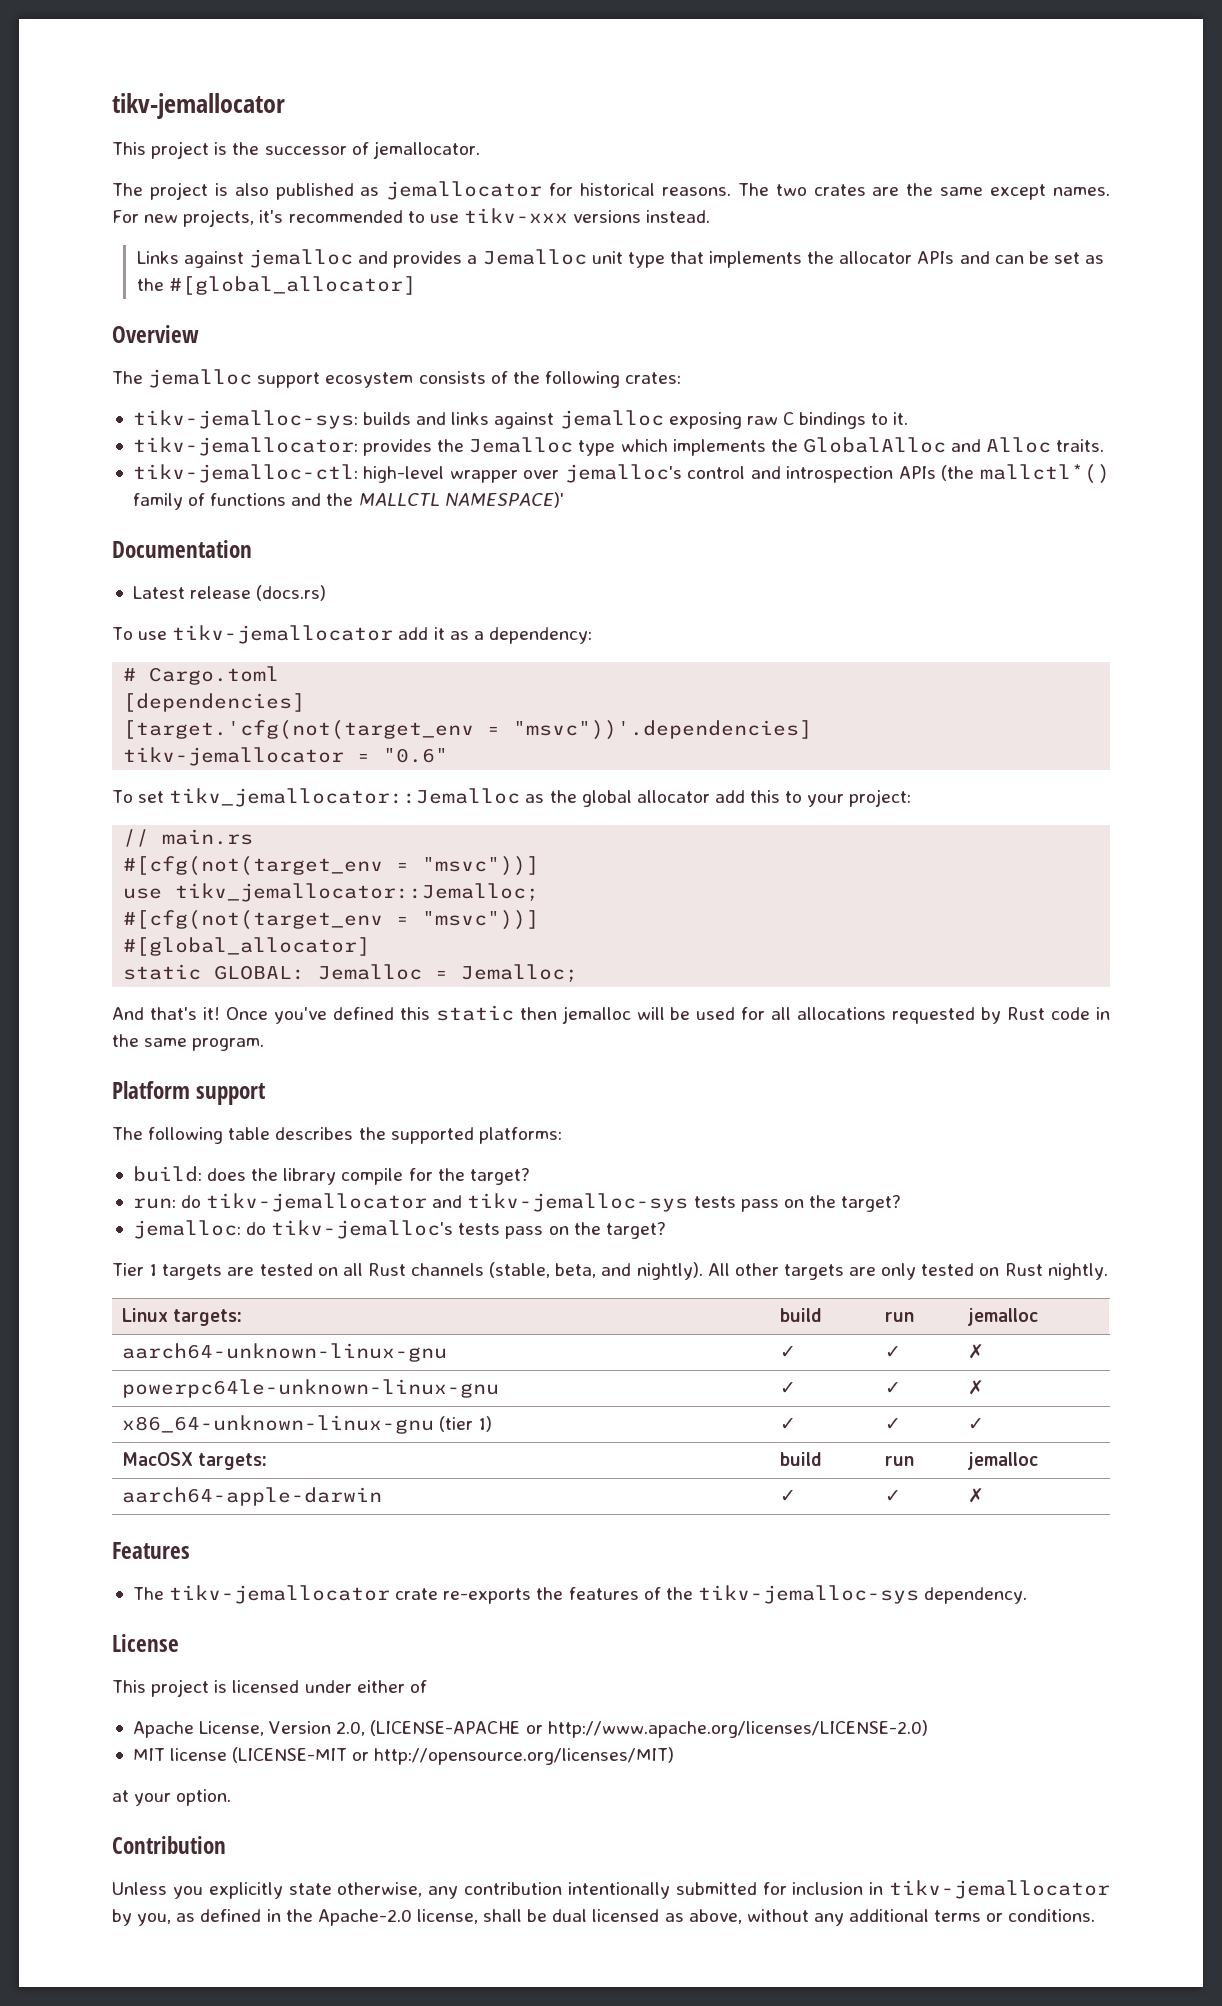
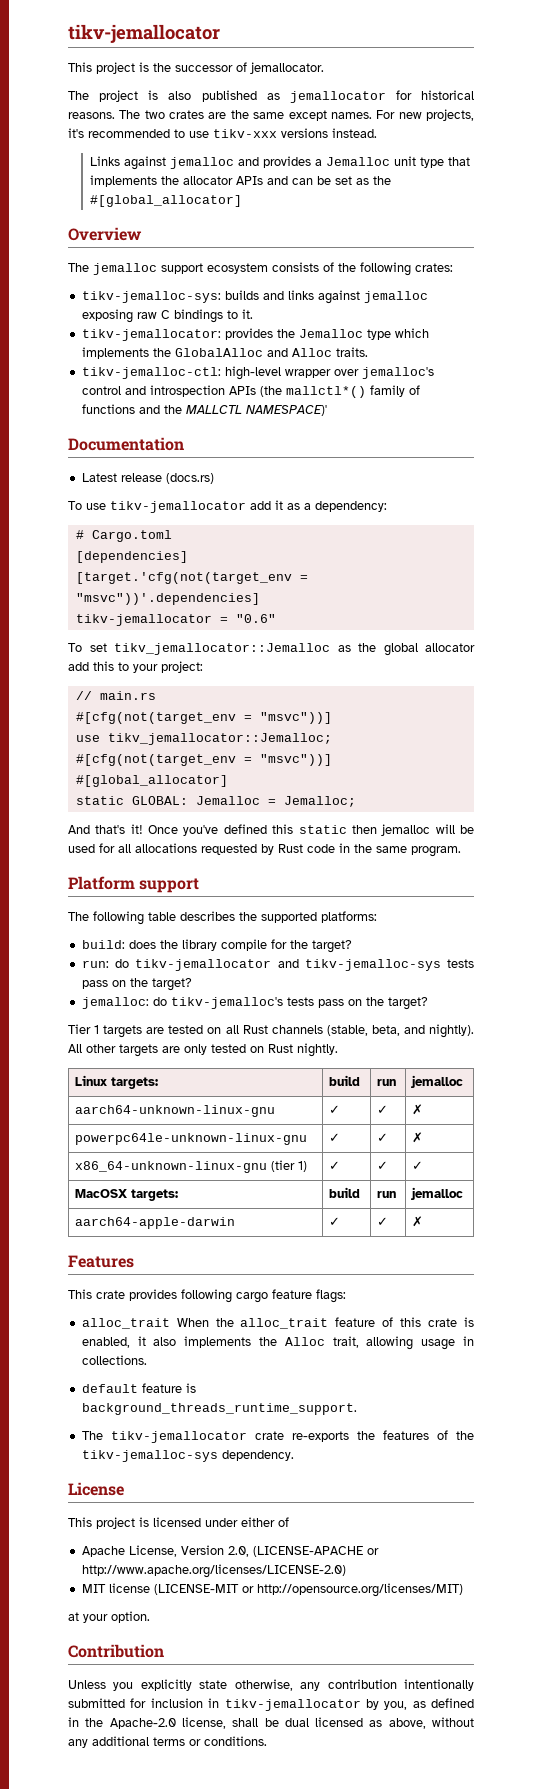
+ This crate provides following cargo feature flags:
+ alloc_trait When the alloc_trait feature of this crate is enabled, it also implements the Alloc trait, allowing usage in collections.
+ default feature is background_threads_runtime_support.

